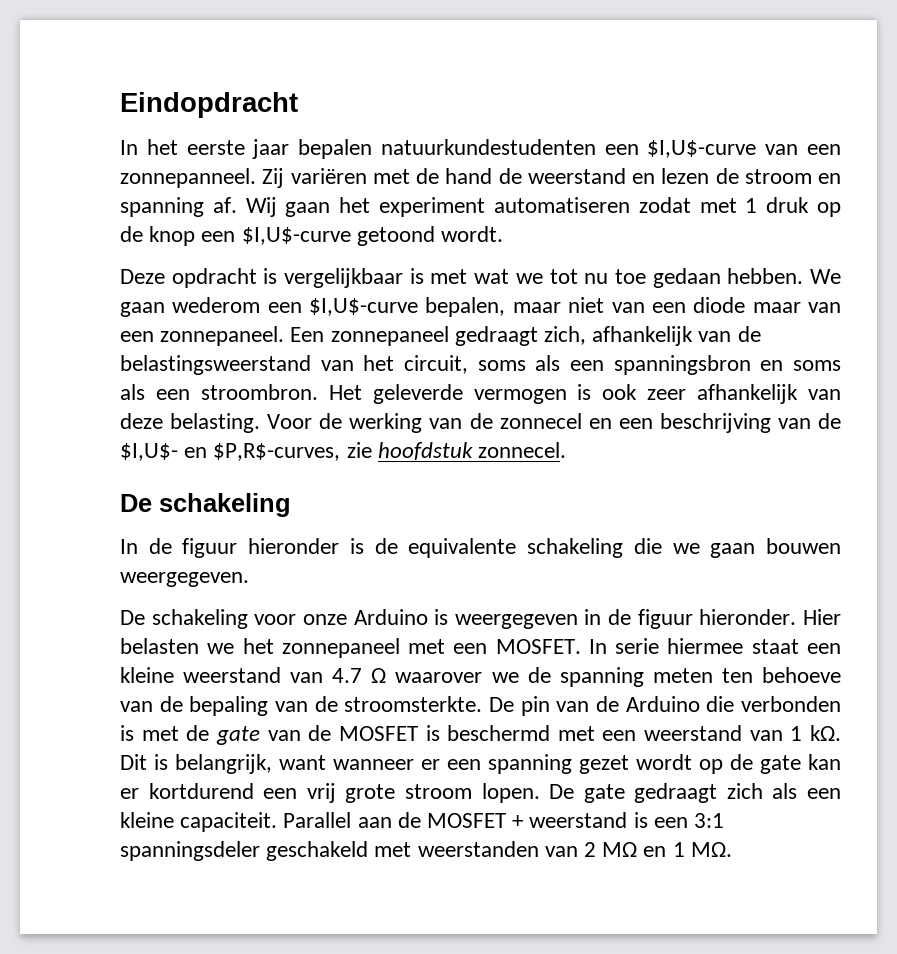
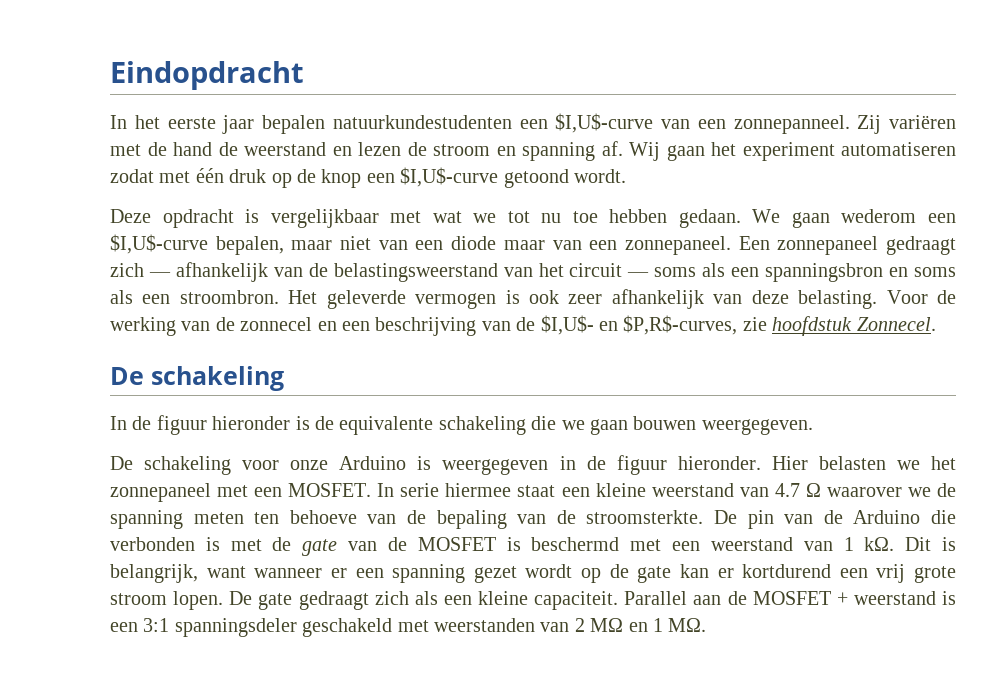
- Wij gaan het experiment automatiseren zodat met 1 druk op de knop een $I,U$-curve getoond wordt.
+ Wij gaan het experiment automatiseren zodat met één druk op de knop een $I,U$-curve getoond wordt.
- Deze opdracht is vergelijkbaar is met wat we tot nu toe gedaan hebben.
+ Deze opdracht is vergelijkbaar met wat we tot nu toe hebben gedaan.
- Een zonnepaneel gedraagt zich, afhankelijk van de belastingsweerstand van het circuit, soms als een spanningsbron en soms als een stroombron.
+ Een zonnepaneel gedraagt zich — afhankelijk van de belastingsweerstand van het circuit — soms als een spanningsbron en soms als een stroombron.
- Voor de werking van de zonnecel en een beschrijving van de $I,U$- en $P,R$-curves, zie hoofdstuk zonnecel.
+ Voor de werking van de zonnecel en een beschrijving van de $I,U$- en $P,R$-curves, zie hoofdstuk Zonnecel.

